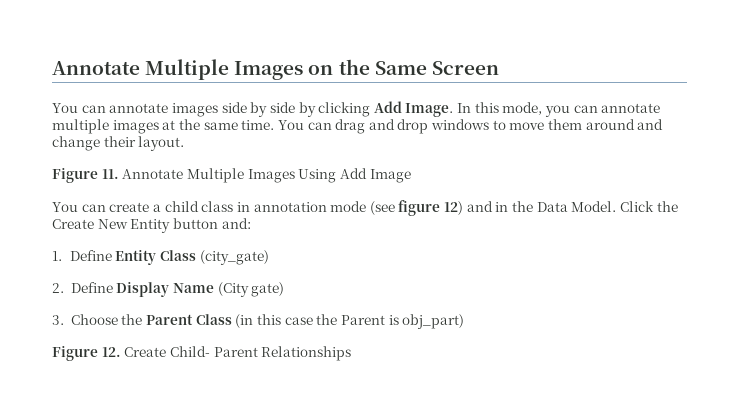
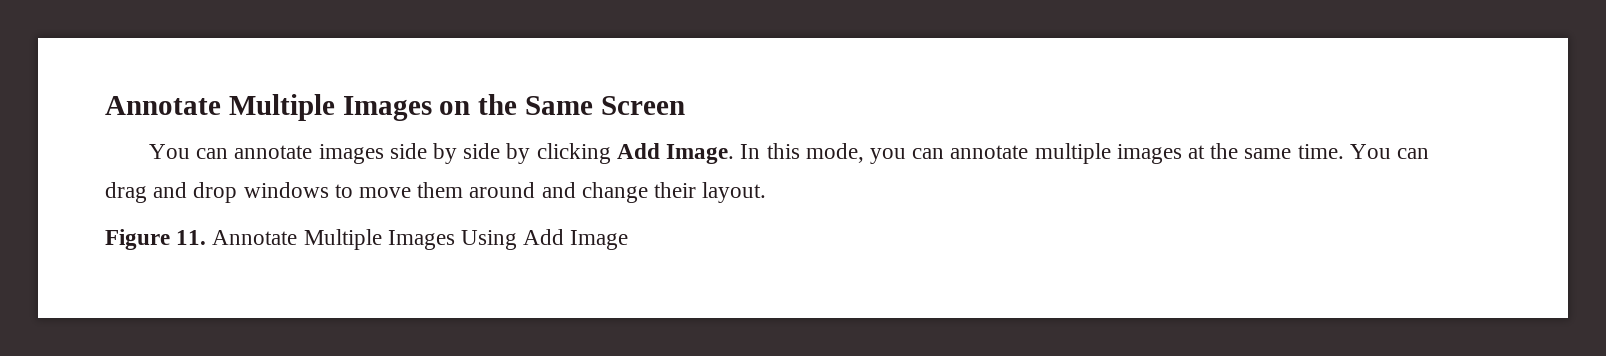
- You can create a child class in annotation mode (see figure 12) and in the Data Model. Click the Create New Entity button and:
- 1. Define Entity Class (city_gate)
- 2. Define Display Name (City gate)
- 3. Choose the Parent Class (in this case the Parent is obj_part)
- Figure 12. Create Child- Parent Relationships

